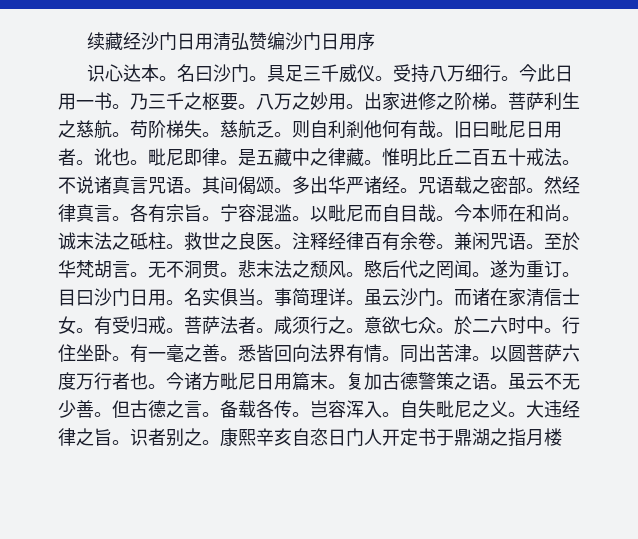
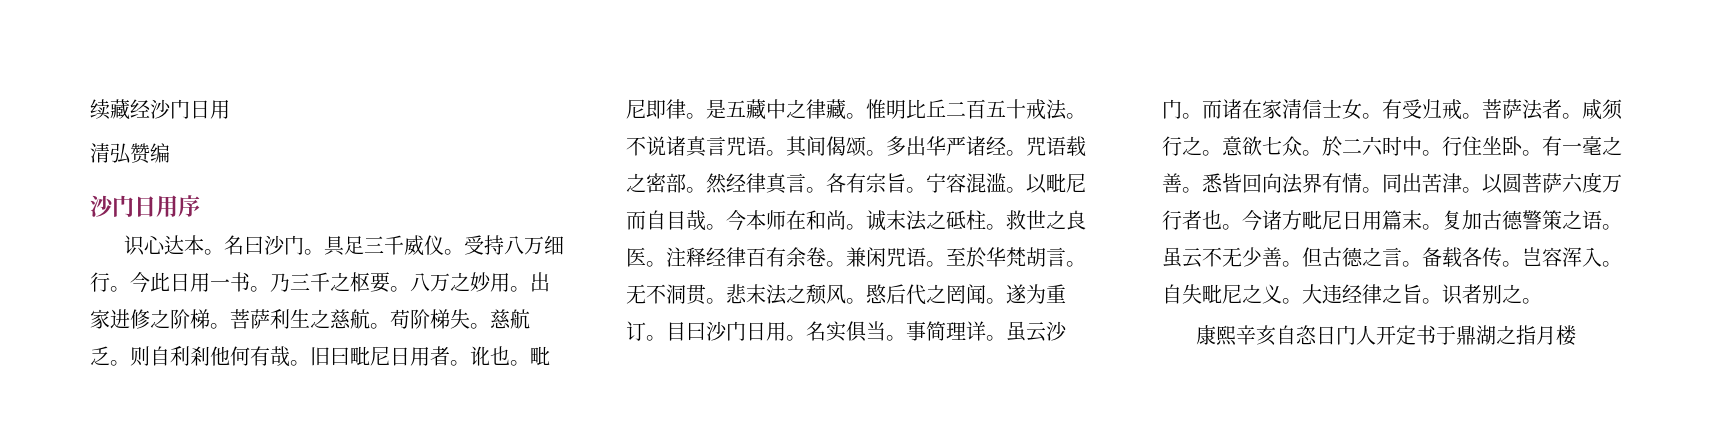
- 续藏经沙门日用清弘赞编沙门日用序
+ 续藏经沙门日用
+ 清弘赞编
+ 沙门日用序
- 识者别之。康熙辛亥自恣日门人开定书于鼎湖之指月楼
+ 识者别之。
+ 康熙辛亥自恣日门人开定书于鼎湖之指月楼

